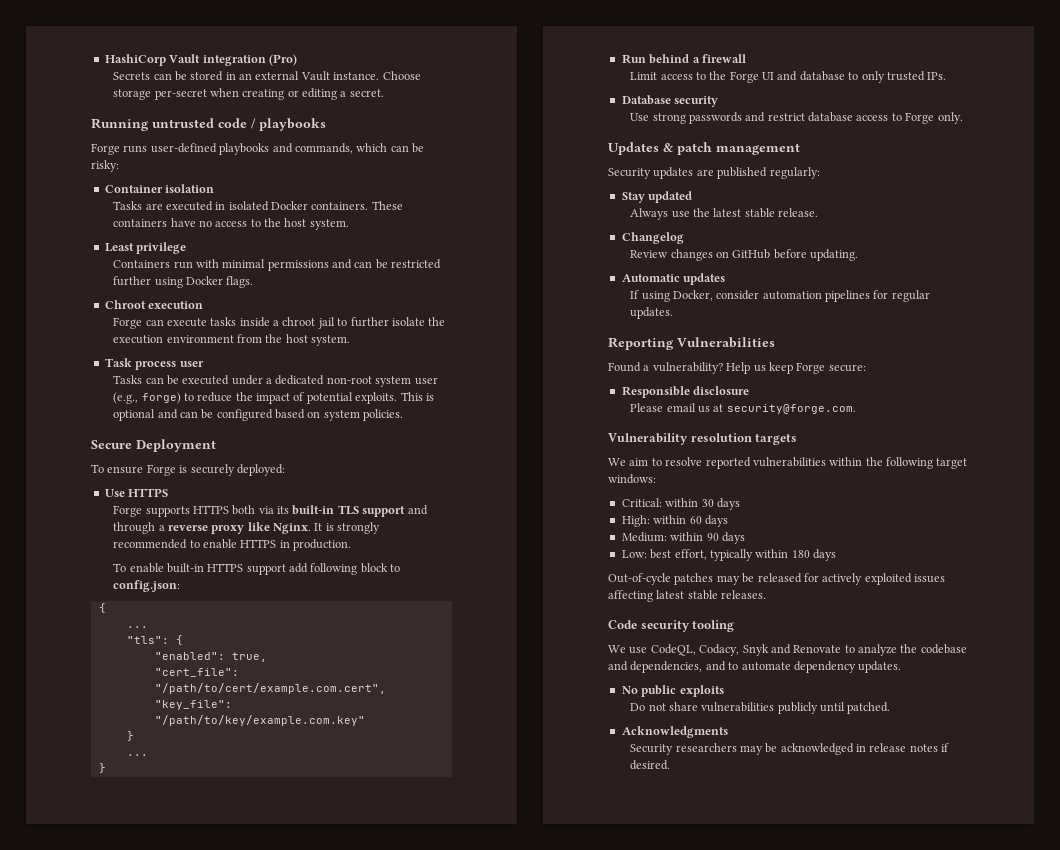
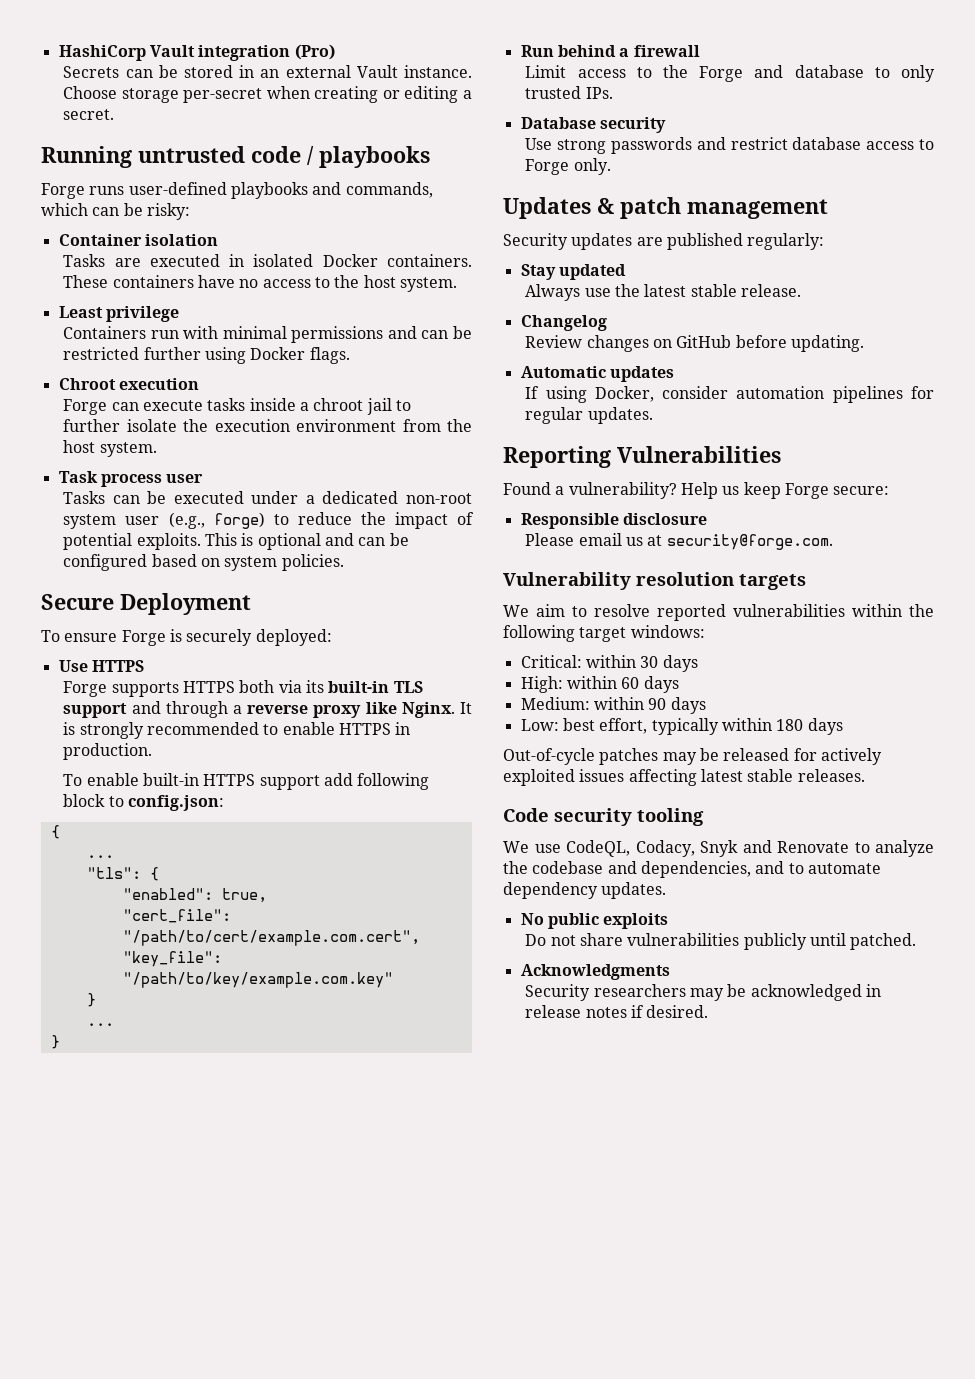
- Limit access to the Forge UI and database to only trusted IPs.
+ Limit access to the Forge and database to only trusted IPs.

